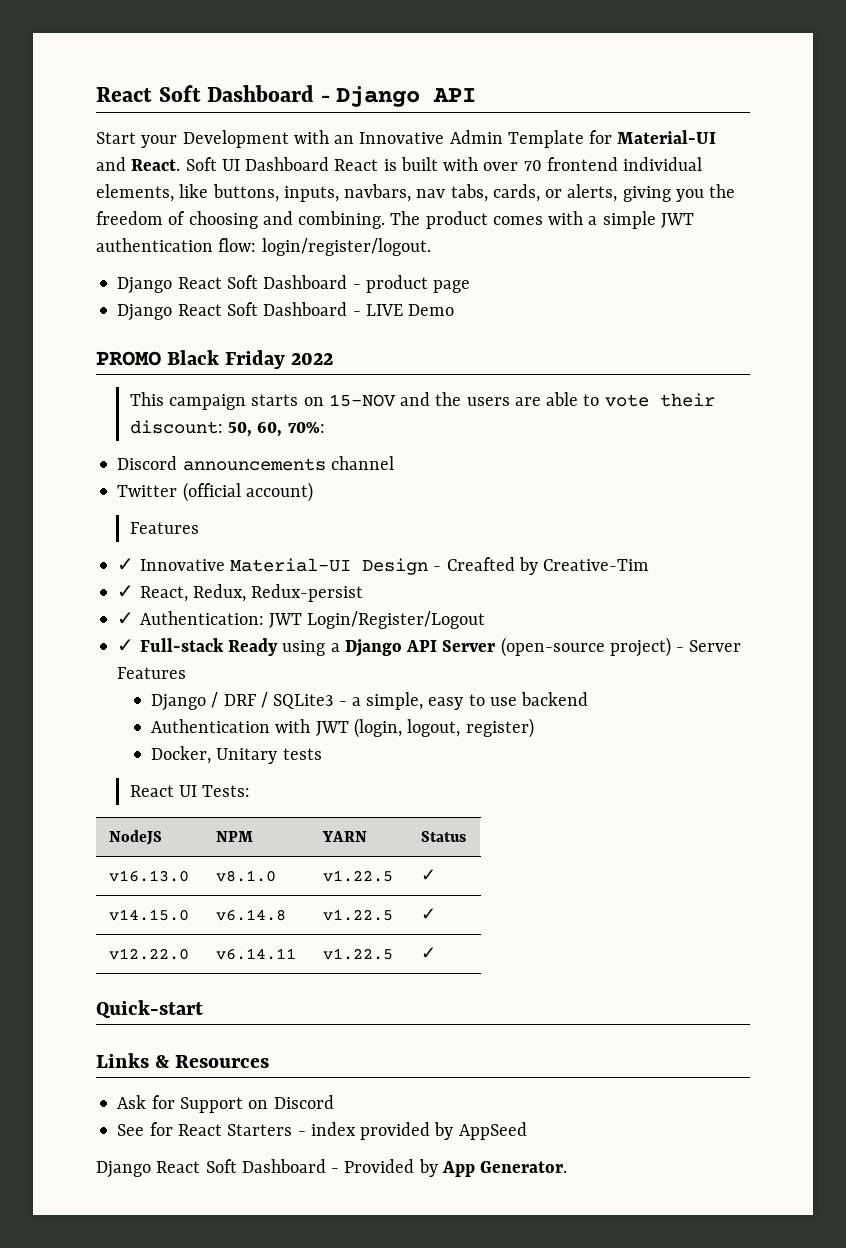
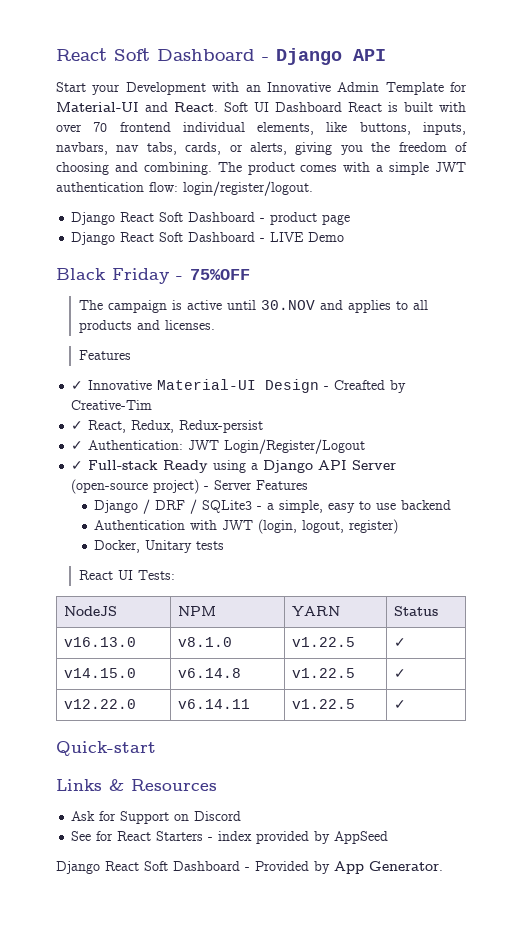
- PROMO Black Friday 2022
- This campaign starts on 15-NOV and the users are able to vote their discount: 50, 60, 70%:
- Discord announcements channel
- Twitter (official account)
+ Black Friday - 75%OFF
+ The campaign is active until 30.NOV and applies to all products and licenses.

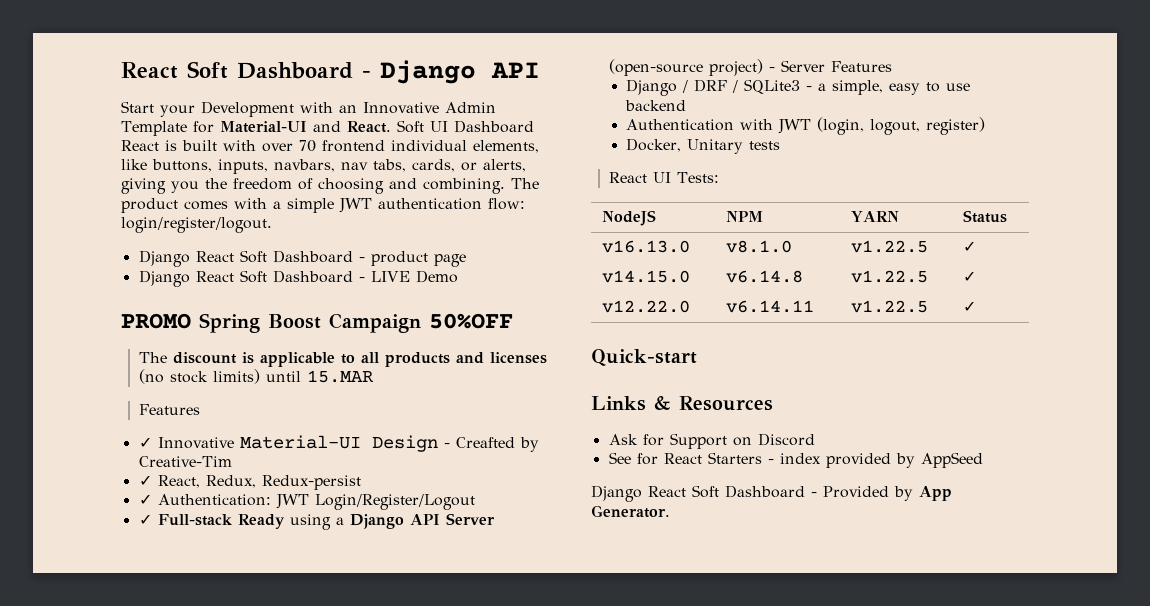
- Black Friday - 75%OFF
- The campaign is active until 30.NOV and applies to all products and licenses.
+ PROMO Spring Boost Campaign 50%OFF
+ The discount is applicable to all products and licenses (no stock limits) until 15.MAR

